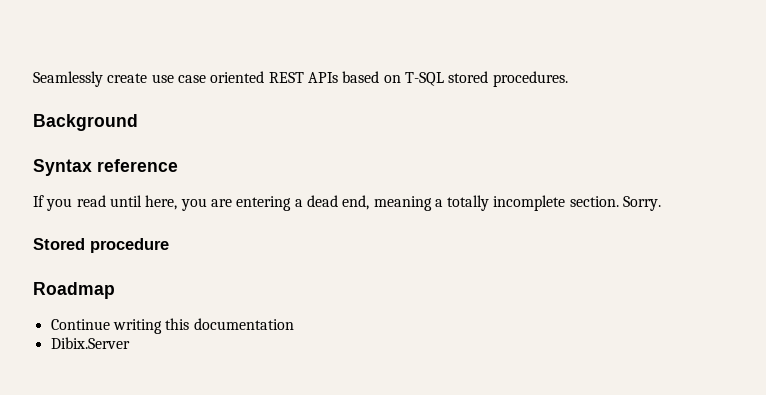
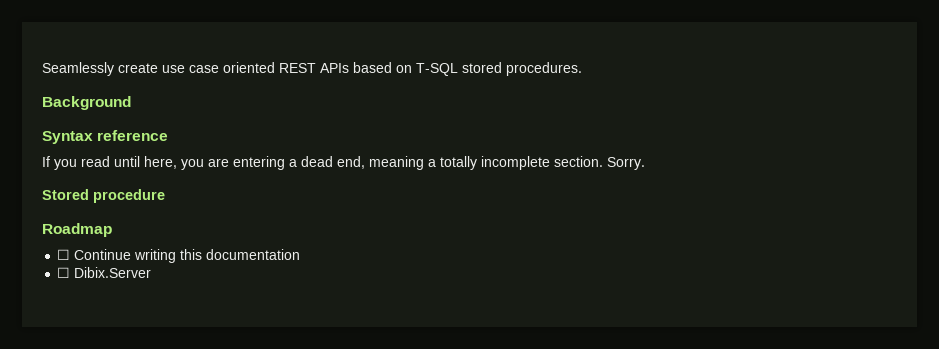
- Continue writing this documentation
+ ☐ Continue writing this documentation
- Dibix.Server
+ ☐ Dibix.Server

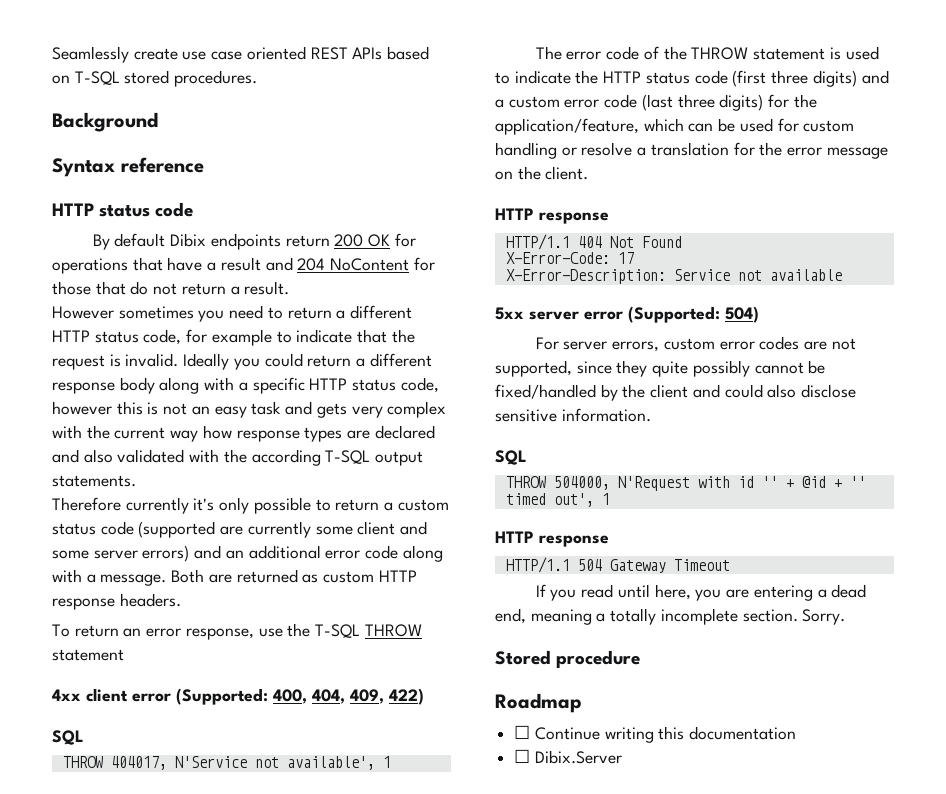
  Syntax reference
+ HTTP status code
+ By default Dibix endpoints return 200 OK for operations that have a result and 204 NoContent for those that do not return a result.
+ However sometimes you need to return a different HTTP status code, for example to indicate that the request is invalid. Ideally you could return a different response body along with a specific HTTP status code, however this is not an easy task and gets very complex with the current way how response types are declared and also validated with the according T-SQL output statements.
+ Therefore currently it's only possible to return a custom status code (supported are currently some client and some server errors) and an additional error code along with a message. Both are returned as custom HTTP response headers.
+ To return an error response, use the T-SQL THROW statement
+ 4xx client error (Supported: 400, 404, 409, 422)
+ SQL
+ THROW 404017, N'Service not available', 1
+ The error code of the THROW statement is used to indicate the HTTP status code (first three digits) and a custom error code (last three digits) for the application/feature, which can be used for custom handling or resolve a translation for the error message on the client.
+ HTTP response
+ HTTP/1.1 404 Not Found
+ X-Error-Code: 17
+ X-Error-Description: Service not available
+ 5xx server error (Supported: 504)
+ For server errors, custom error codes are not supported, since they quite possibly cannot be fixed/handled by the client and could also disclose sensitive information.
+ SQL
+ THROW 504000, N'Request with id '' + @id + '' timed out', 1
+ HTTP response
+ HTTP/1.1 504 Gateway Timeout

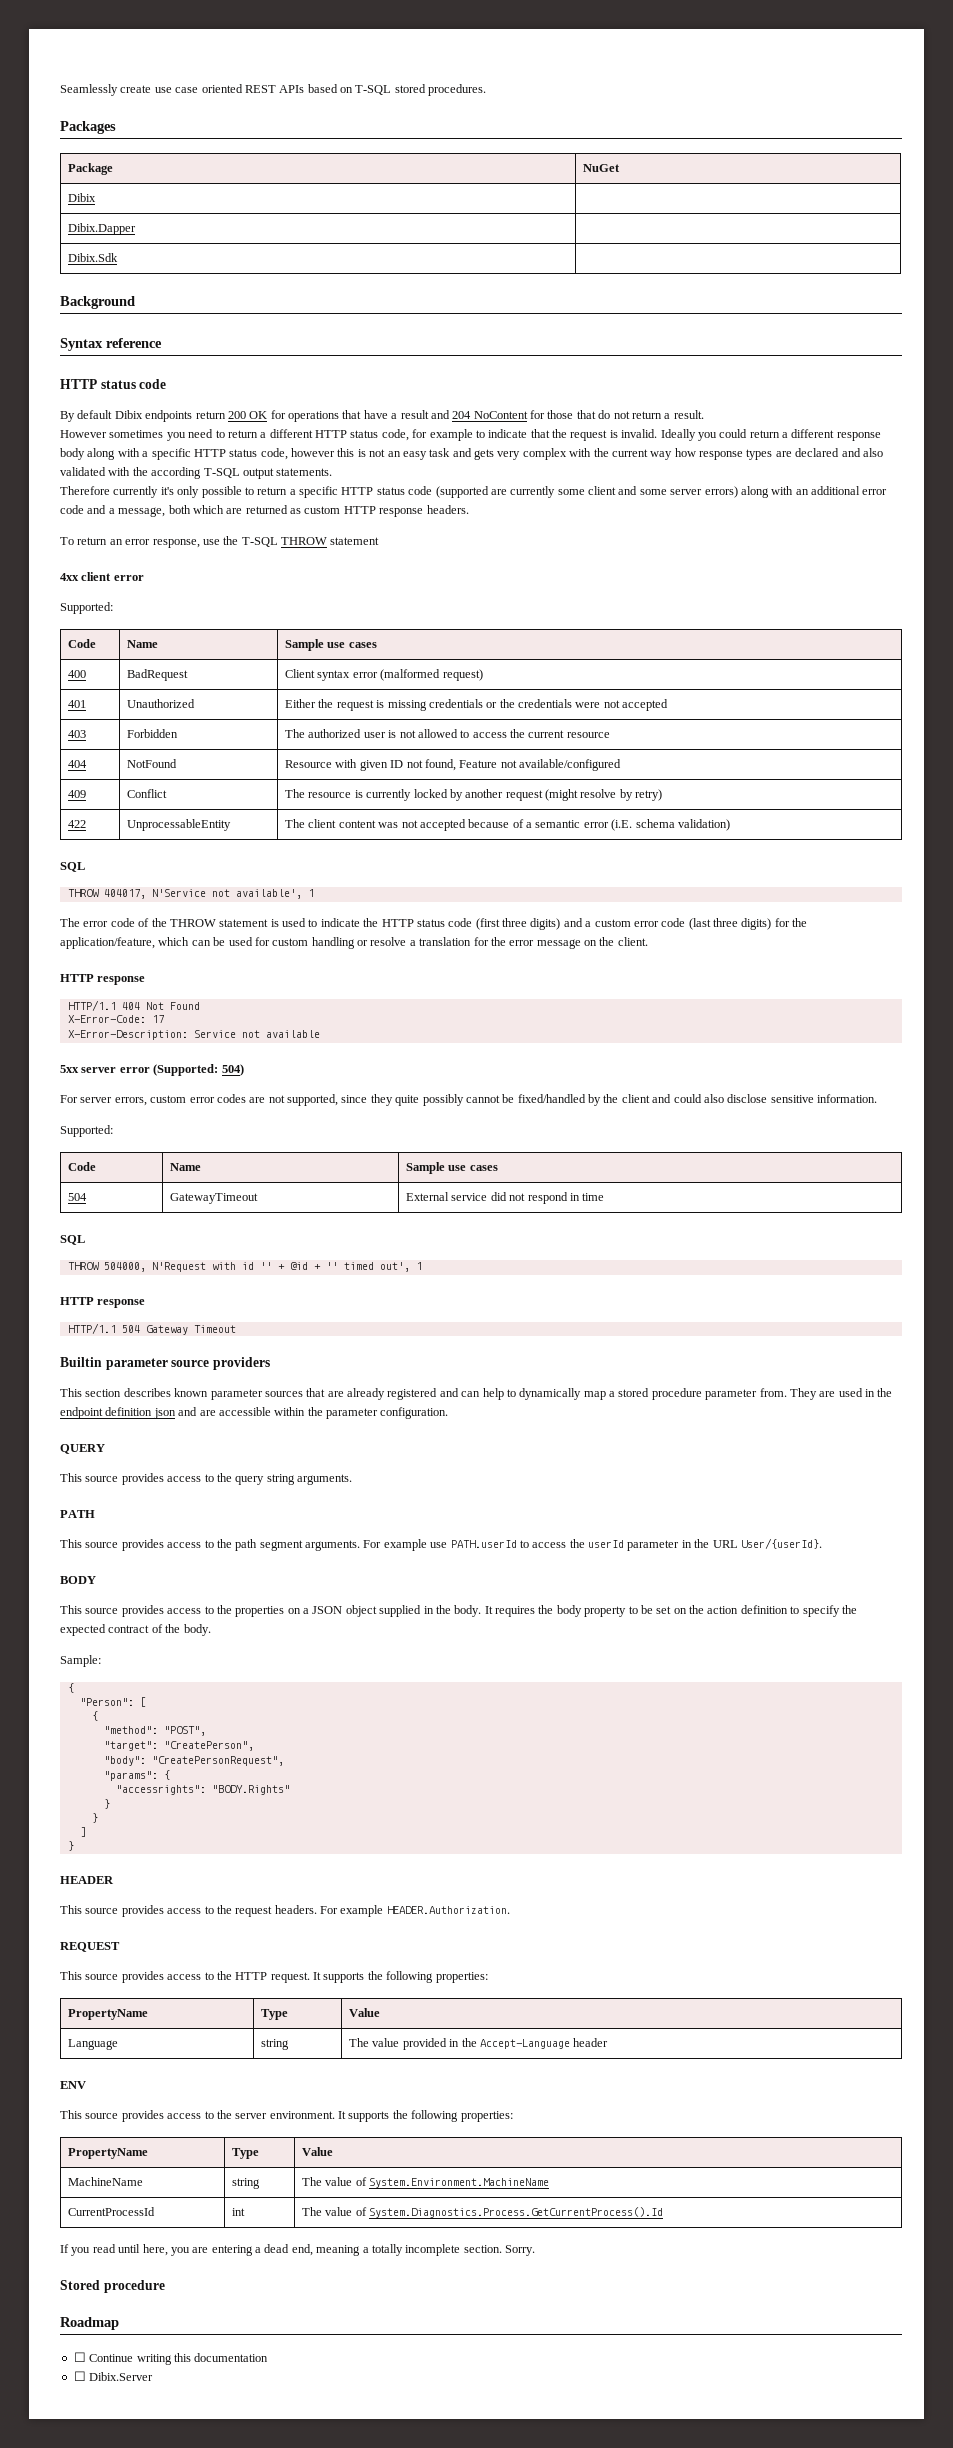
+ Packages
+ Package | NuGet
+ Dibix |
+ Dibix.Dapper |
+ Dibix.Sdk |
- Therefore currently it's only possible to return a custom status code (supported are currently some client and some server errors) and an additional error code along with a message. Both are returned as custom HTTP response headers.
+ Therefore currently it's only possible to return a specific HTTP status code (supported are currently some client and some server errors) along with an additional error code and a message, both which are returned as custom HTTP response headers.
- 4xx client error (Supported: 400, 404, 409, 422)
+ 4xx client error
+ Supported:
+ Code | Name | Sample use cases
+ 400 | BadRequest | Client syntax error (malformed request)
+ 401 | Unauthorized | Either the request is missing credentials or the credentials were not accepted
+ 403 | Forbidden | The authorized user is not allowed to access the current resource
+ 404 | NotFound | Resource with given ID not found, Feature not available/configured
+ 409 | Conflict | The resource is currently locked by another request (might resolve by retry)
+ 422 | UnprocessableEntity | The client content was not accepted because of a semantic error (i.E. schema validation)
  For server errors, custom error codes are not supported, since they quite possibly cannot be fixed/handled by the client and could also disclose sensitive information.
+ Supported:
+ Code | Name | Sample use cases
+ 504 | GatewayTimeout | External service did not respond in time
+ Builtin parameter source providers
+ This section describes known parameter sources that are already registered and can help to dynamically map a stored procedure parameter from. They are used in the endpoint definition json and are accessible within the parameter configuration.
+ QUERY
+ This source provides access to the query string arguments.
+ PATH
+ This source provides access to the path segment arguments. For example use PATH.userId to access the userId parameter in the URL User/{userId}.
+ BODY
+ This source provides access to the properties on a JSON object supplied in the body. It requires the body property to be set on the action definition to specify the expected contract of the body.
+ Sample:
+ {
+ "Person": [
+ {
+ "method": "POST",
+ "target": "CreatePerson",
+ "body": "CreatePersonRequest",
+ "params": {
+ "accessrights": "BODY.Rights"
+ }
+ }
+ ]
+ }
+ HEADER
+ This source provides access to the request headers. For example HEADER.Authorization.
+ REQUEST
+ This source provides access to the HTTP request. It supports the following properties:
+ PropertyName | Type | Value
+ Language | string | The value provided in the Accept-Language header
+ ENV
+ This source provides access to the server environment. It supports the following properties:
+ PropertyName | Type | Value
+ MachineName | string | The value of System.Environment.MachineName
+ CurrentProcessId | int | The value of System.Diagnostics.Process.GetCurrentProcess().Id

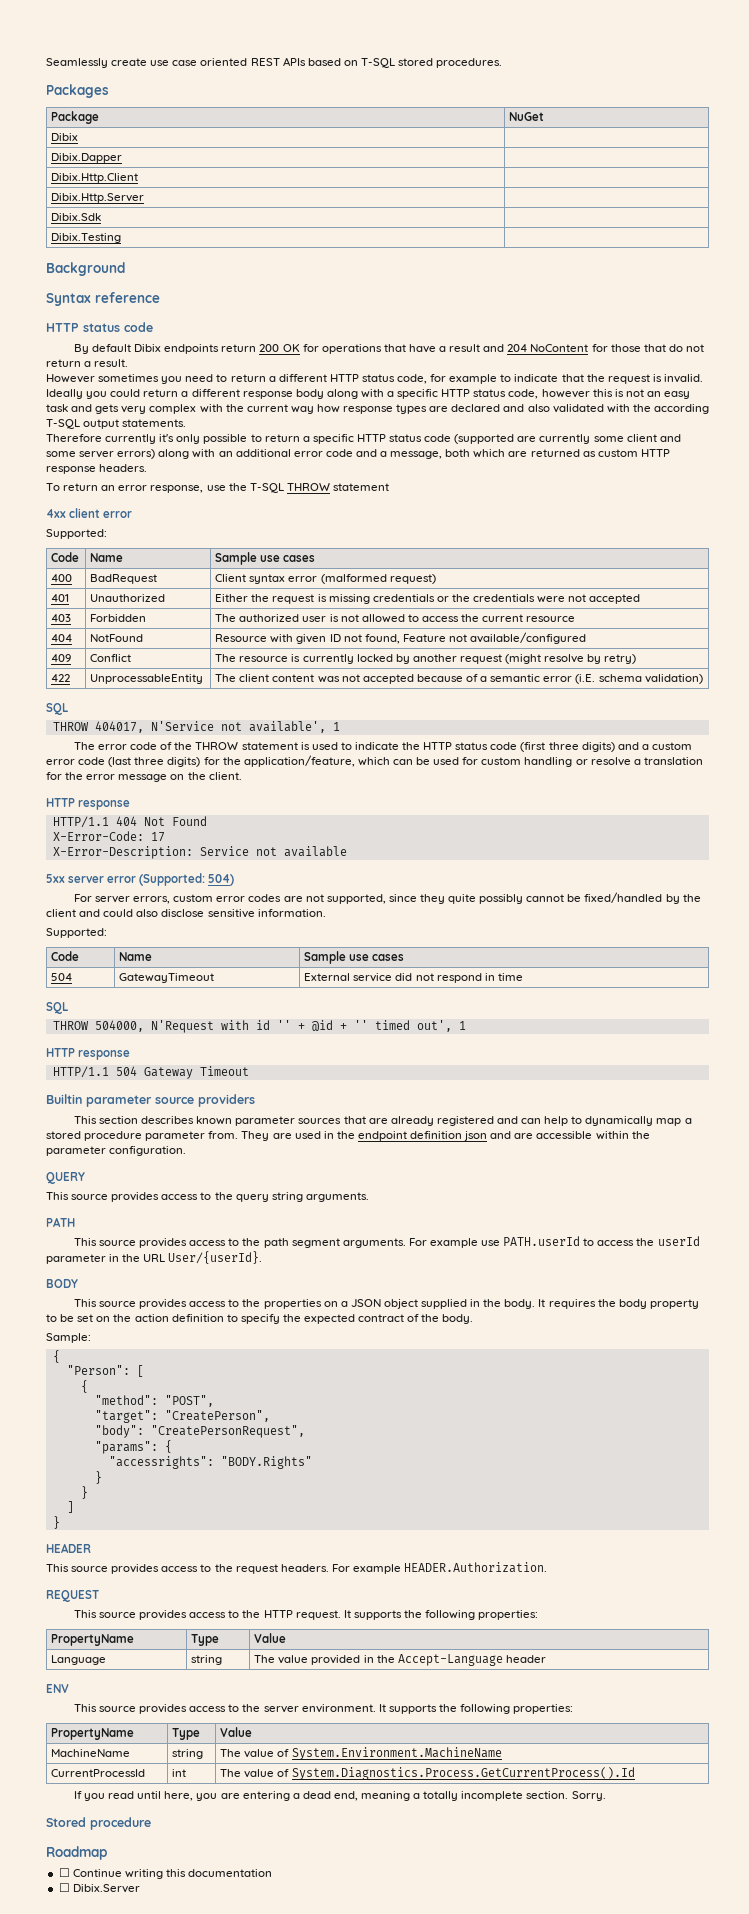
+ Dibix.Http.Client |
+ Dibix.Http.Server |
+ Dibix.Testing |

